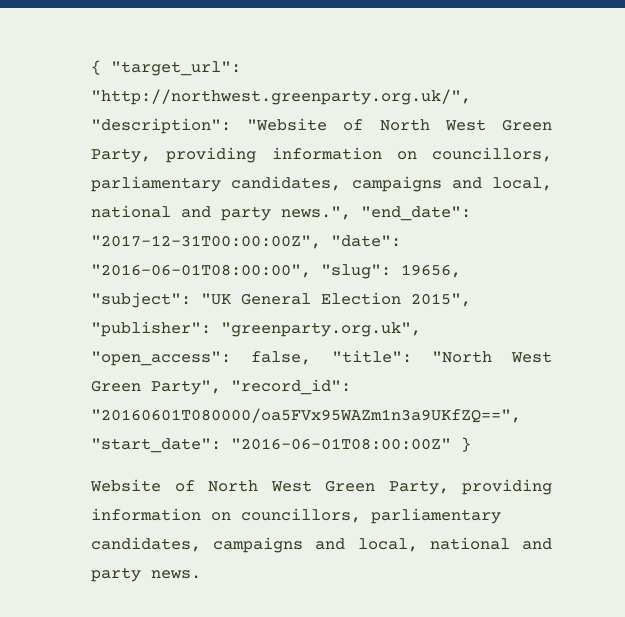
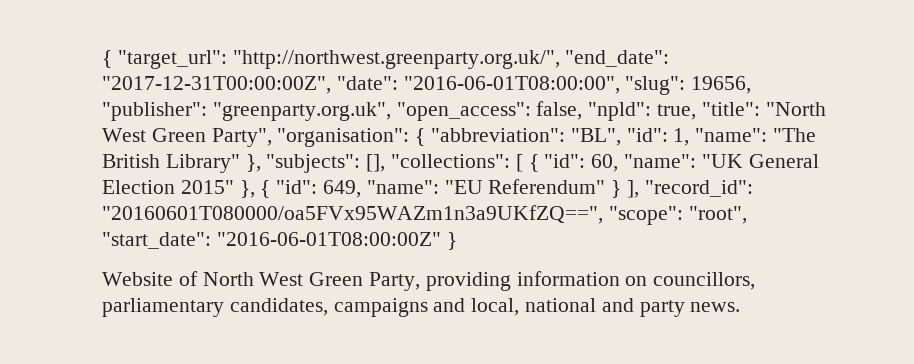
- { "target_url": "http://northwest.greenparty.org.uk/", "description": "Website of North West Green Party, providing information on councillors, parliamentary candidates, campaigns and local, national and party news.", "end_date": "2017-12-31T00:00:00Z", "date": "2016-06-01T08:00:00", "slug": 19656, "subject": "UK General Election 2015", "publisher": "greenparty.org.uk", "open_access": false, "title": "North West Green Party", "record_id": "20160601T080000/oa5FVx95WAZm1n3a9UKfZQ==", "start_date": "2016-06-01T08:00:00Z" }
+ { "target_url": "http://northwest.greenparty.org.uk/", "end_date": "2017-12-31T00:00:00Z", "date": "2016-06-01T08:00:00", "slug": 19656, "publisher": "greenparty.org.uk", "open_access": false, "npld": true, "title": "North West Green Party", "organisation": { "abbreviation": "BL", "id": 1, "name": "The British Library" }, "subjects": [], "collections": [ { "id": 60, "name": "UK General Election 2015" }, { "id": 649, "name": "EU Referendum" } ], "record_id": "20160601T080000/oa5FVx95WAZm1n3a9UKfZQ==", "scope": "root", "start_date": "2016-06-01T08:00:00Z" }

